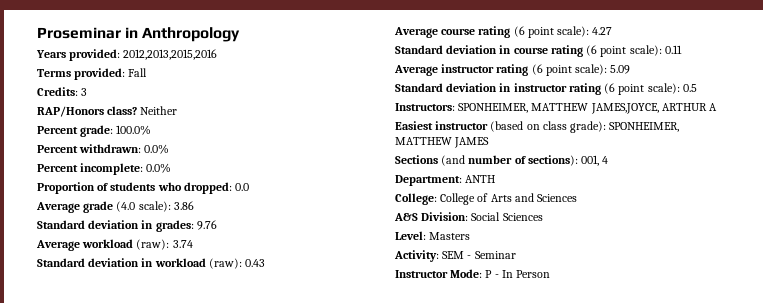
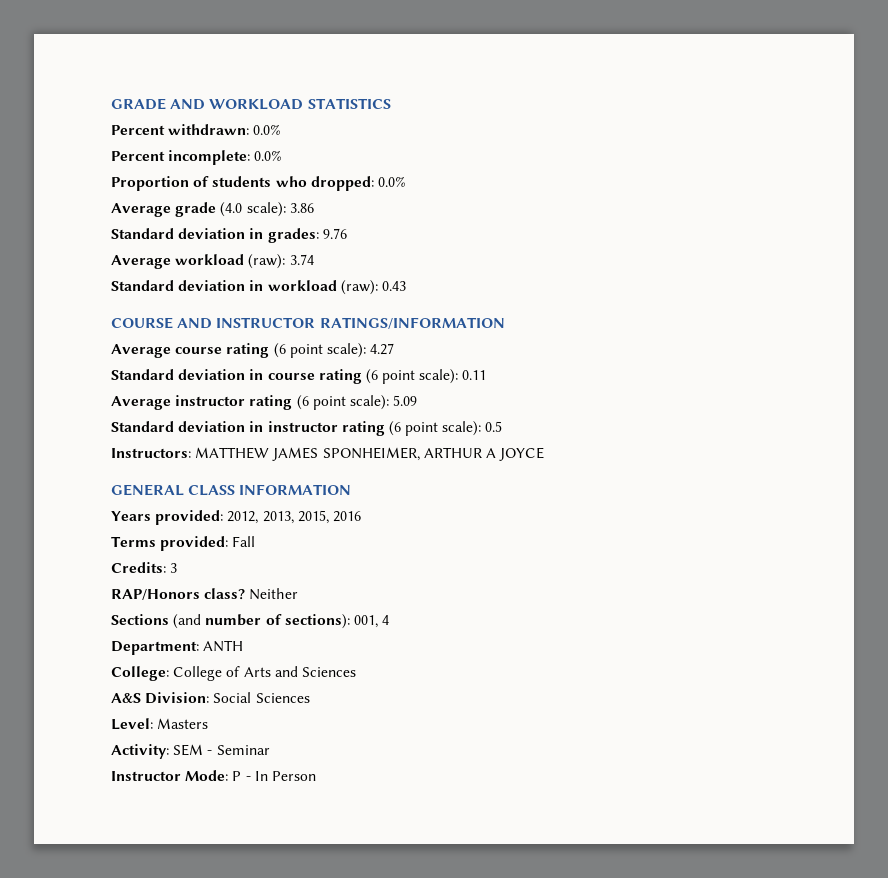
- Proseminar in Anthropology
- Years provided: 2012,2013,2015,2016
- Terms provided: Fall
- Credits: 3
- RAP/Honors class? Neither
- Percent grade: 100.0%
+ GRADE AND WORKLOAD STATISTICS
- Proportion of students who dropped: 0.0
+ Proportion of students who dropped: 0.0%
+ COURSE AND INSTRUCTOR RATINGS/INFORMATION
- Instructors: SPONHEIMER, MATTHEW JAMES,JOYCE, ARTHUR A
- Easiest instructor (based on class grade): SPONHEIMER, MATTHEW JAMES
+ Instructors: MATTHEW JAMES SPONHEIMER, ARTHUR A JOYCE
+ GENERAL CLASS INFORMATION
+ Years provided: 2012, 2013, 2015, 2016
+ Terms provided: Fall
+ Credits: 3
+ RAP/Honors class? Neither

